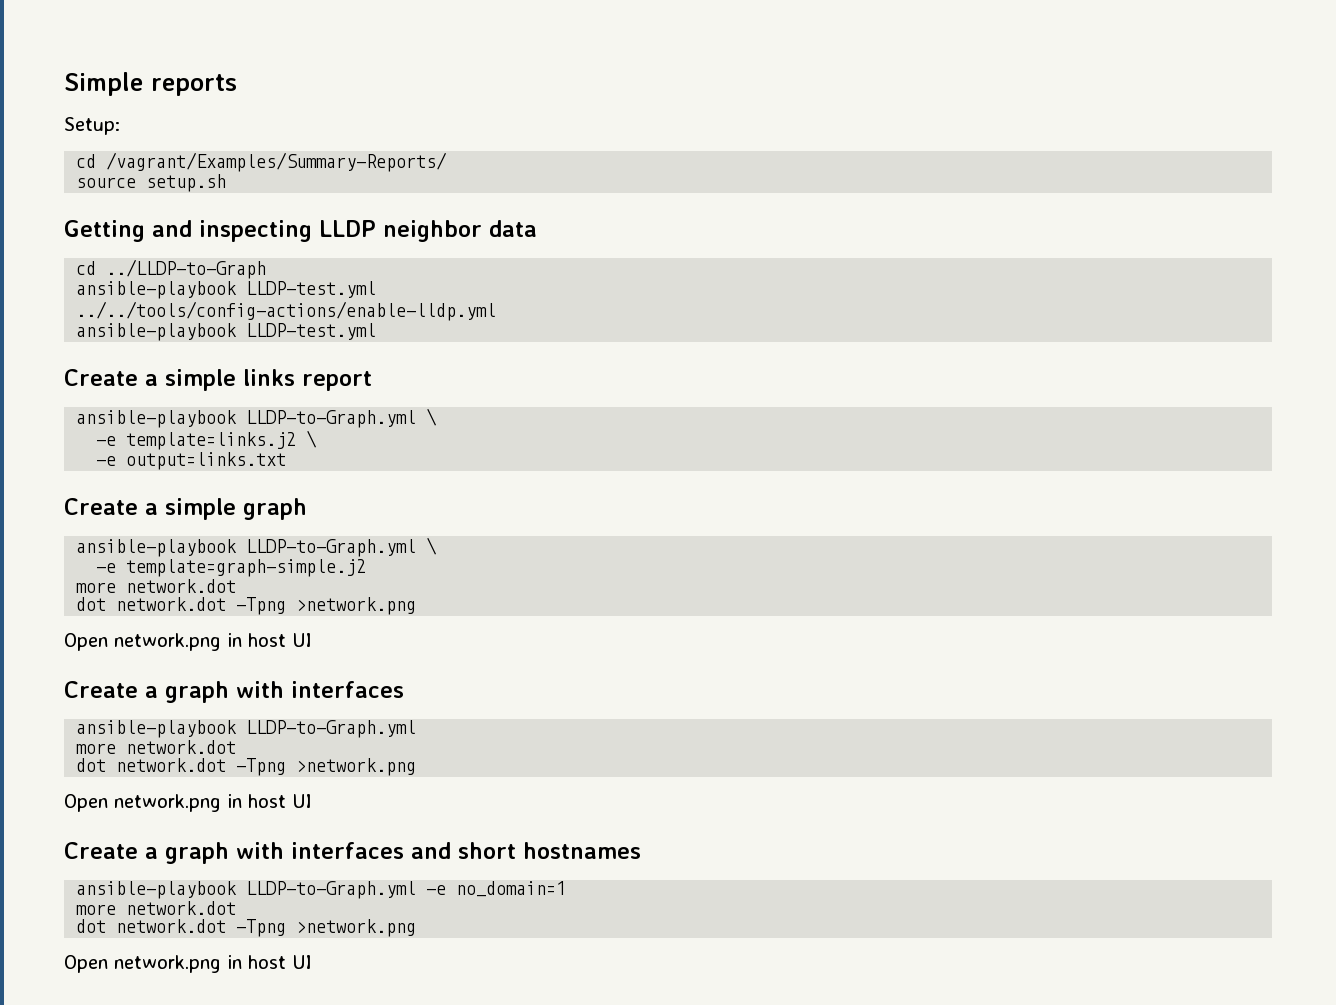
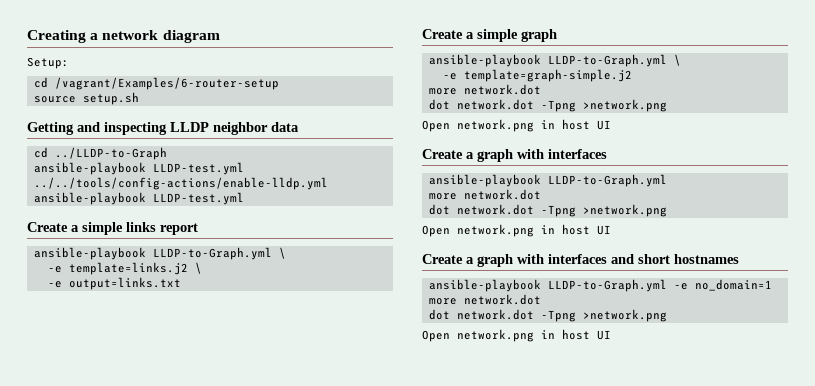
- Simple reports
+ Creating a network diagram
- cd /vagrant/Examples/Summary-Reports/
+ cd /vagrant/Examples/6-router-setup

